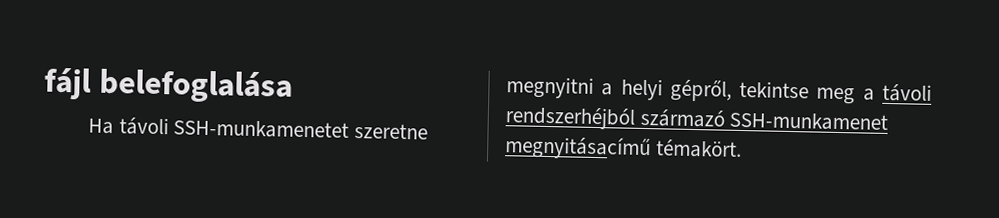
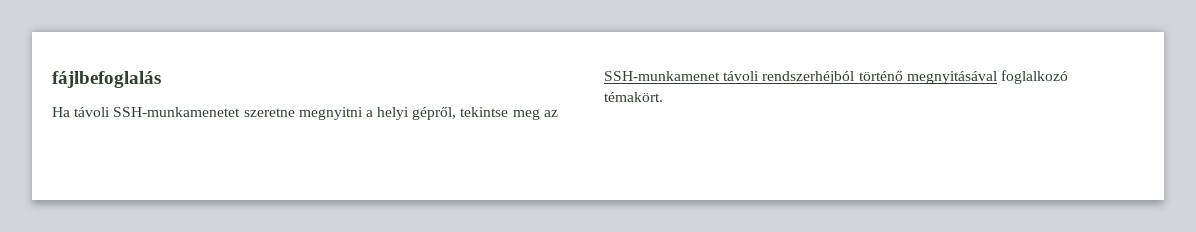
- fájl belefoglalása
+ fájlbefoglalás
- Ha távoli SSH-munkamenetet szeretne megnyitni a helyi gépről, tekintse meg a távoli rendszerhéjból származó SSH-munkamenet megnyitásacímű témakört.
+ Ha távoli SSH-munkamenetet szeretne megnyitni a helyi gépről, tekintse meg az SSH-munkamenet távoli rendszerhéjból történő megnyitásával foglalkozó témakört.

